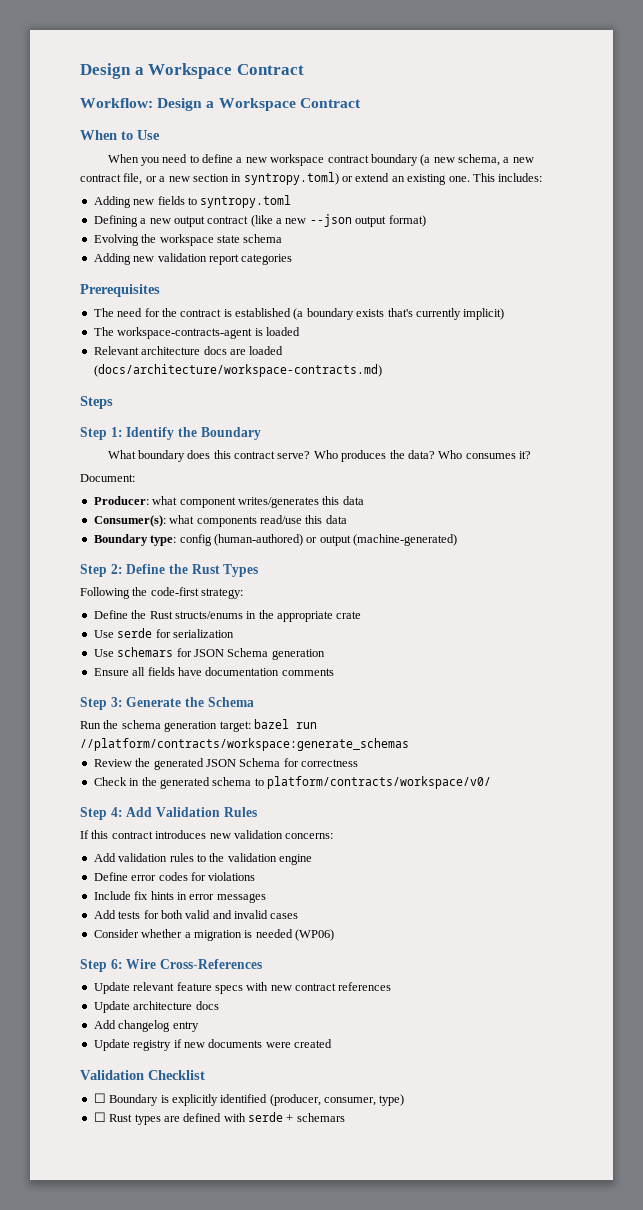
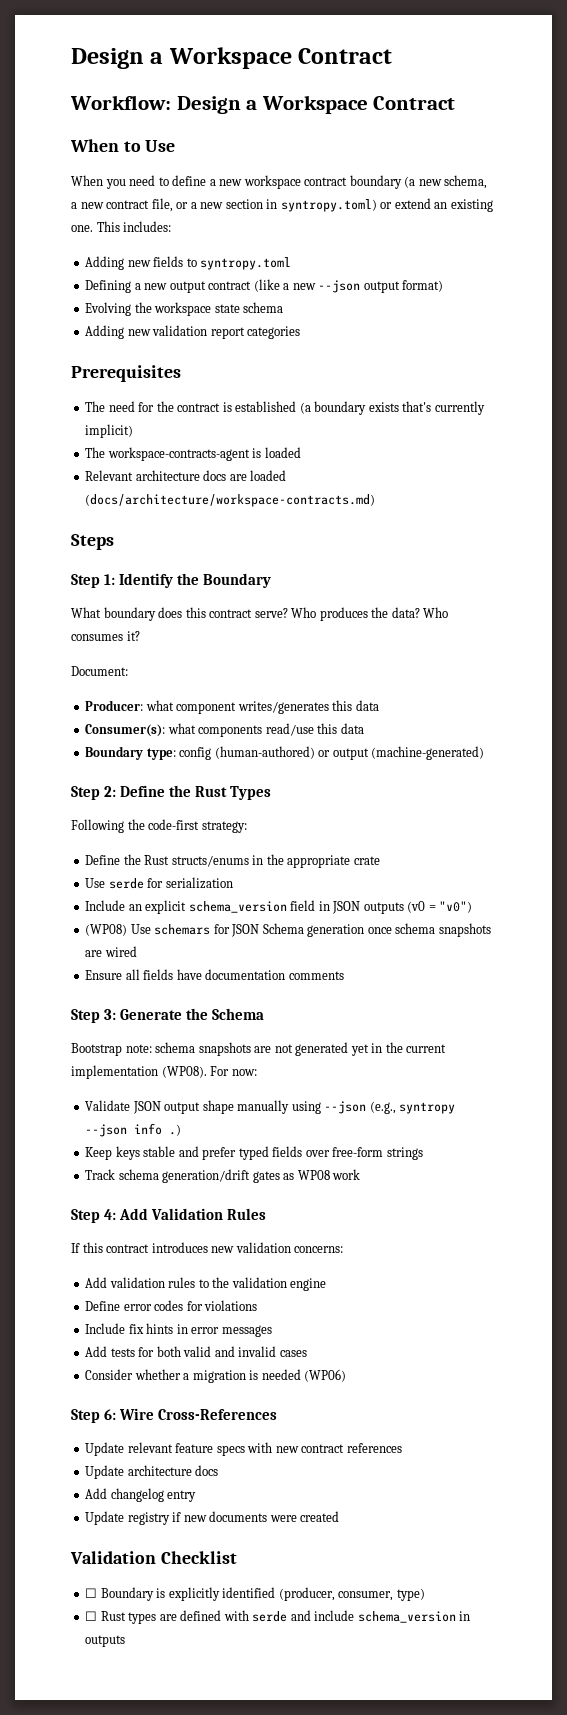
- Use schemars for JSON Schema generation
+ Include an explicit schema_version field in JSON outputs (v0 = "v0")
+ (WP08) Use schemars for JSON Schema generation once schema snapshots are wired
- Run the schema generation target: bazel run //platform/contracts/workspace:generate_schemas
- Review the generated JSON Schema for correctness
- Check in the generated schema to platform/contracts/workspace/v0/
+ Bootstrap note: schema snapshots are not generated yet in the current implementation (WP08). For now:
+ Validate JSON output shape manually using --json (e.g., syntropy --json info .)
+ Keep keys stable and prefer typed fields over free-form strings
+ Track schema generation/drift gates as WP08 work
- ☐ Rust types are defined with serde + schemars
+ ☐ Rust types are defined with serde and include schema_version in outputs

